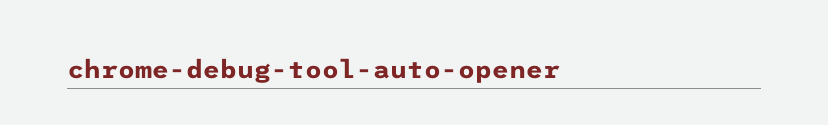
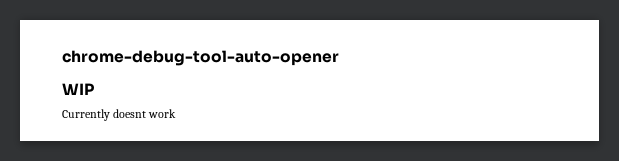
+ WIP
+ Currently doesnt work

